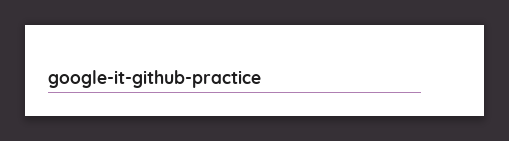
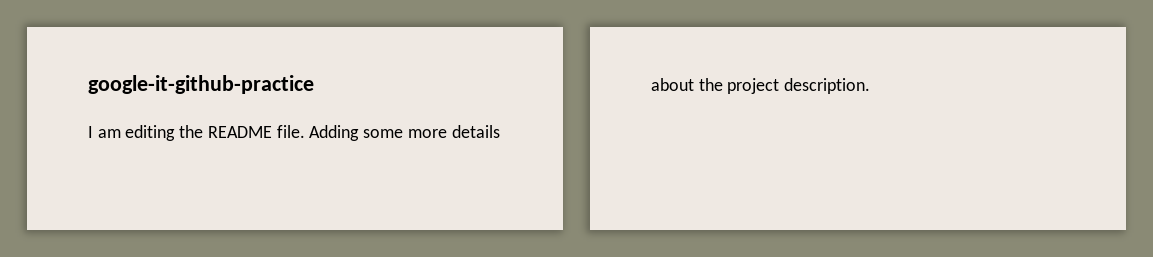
+ I am editing the README file. Adding some more details about the project description.

